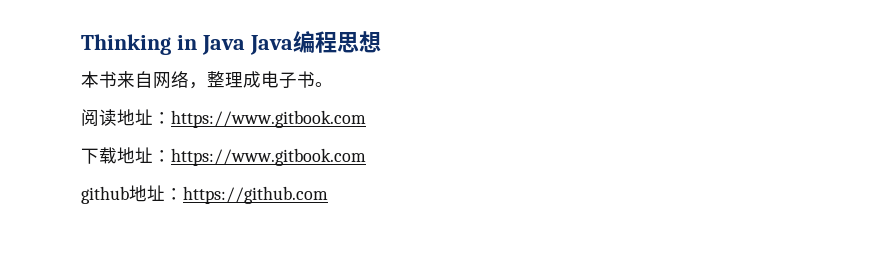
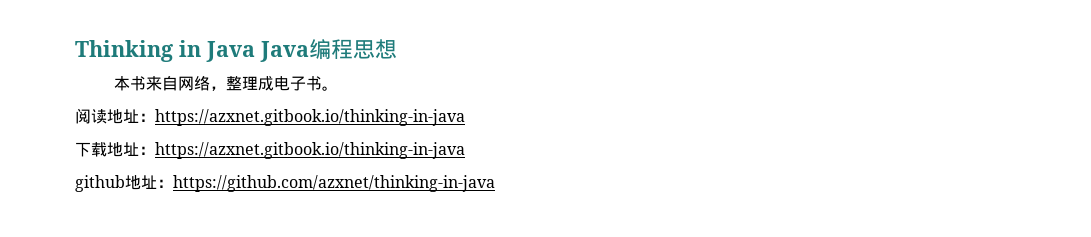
- 阅读地址：https://www.gitbook.com
+ 阅读地址：https://azxnet.gitbook.io/thinking-in-java
- 下载地址：https://www.gitbook.com
+ 下载地址：https://azxnet.gitbook.io/thinking-in-java
- github地址：https://github.com
+ github地址：https://github.com/azxnet/thinking-in-java

